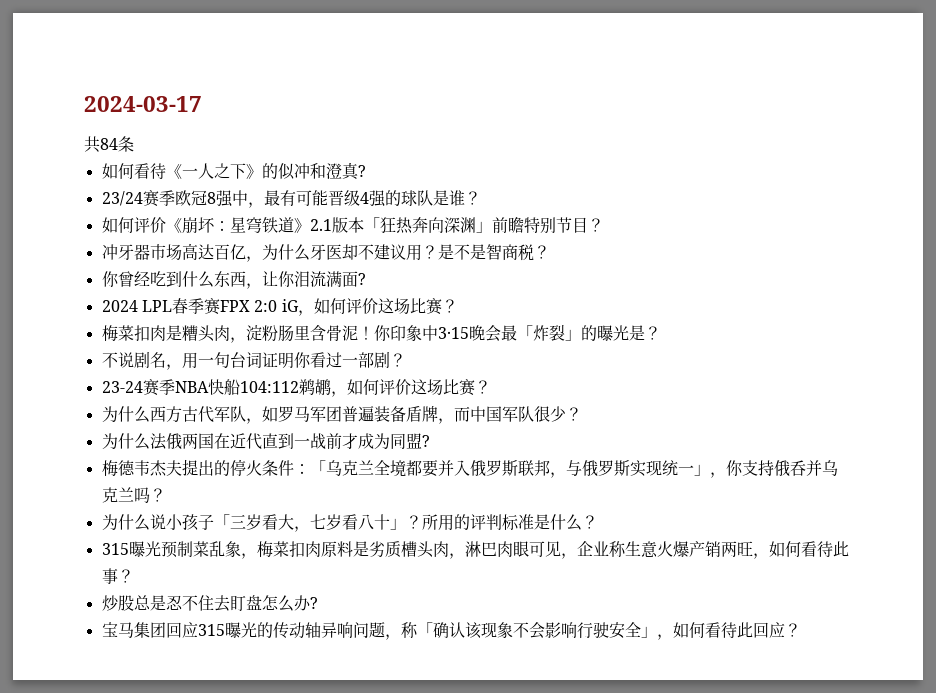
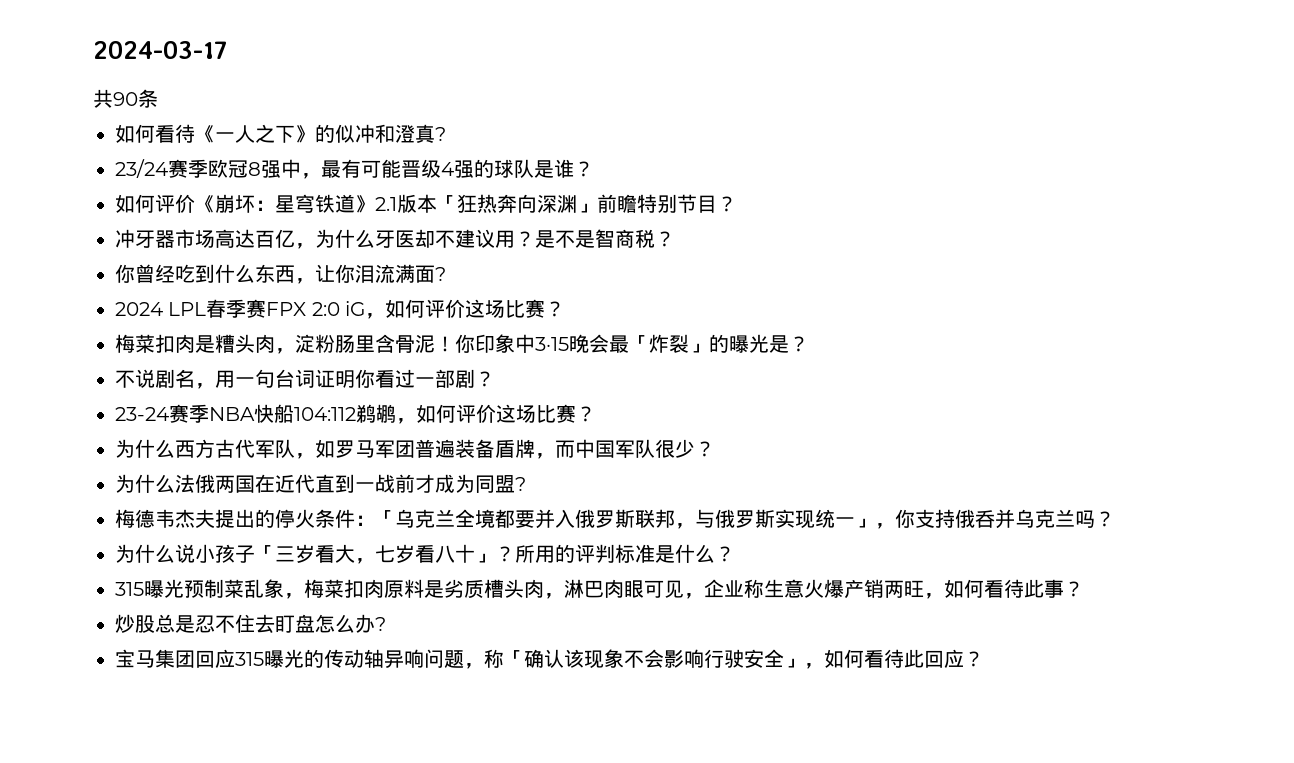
- 共84条
+ 共90条

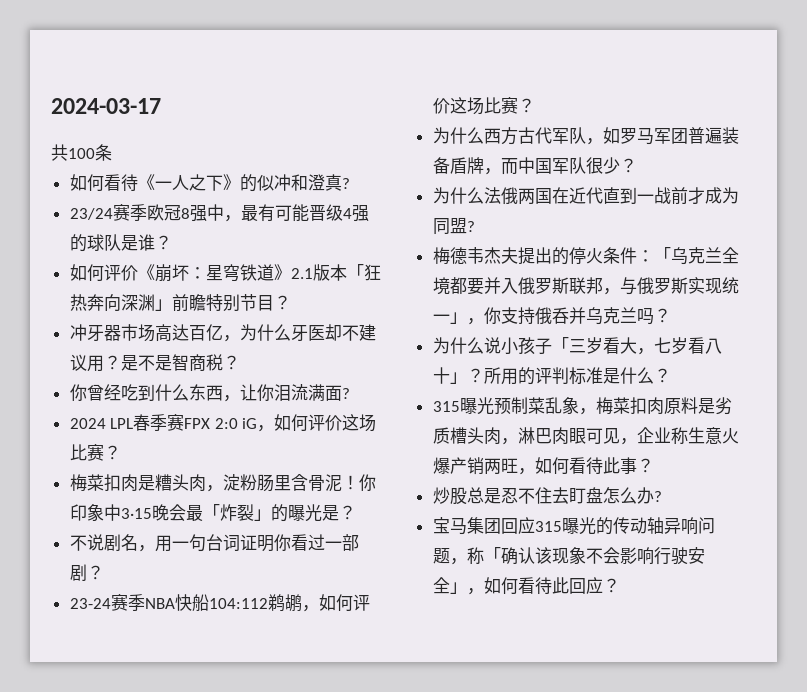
- 共90条
+ 共100条

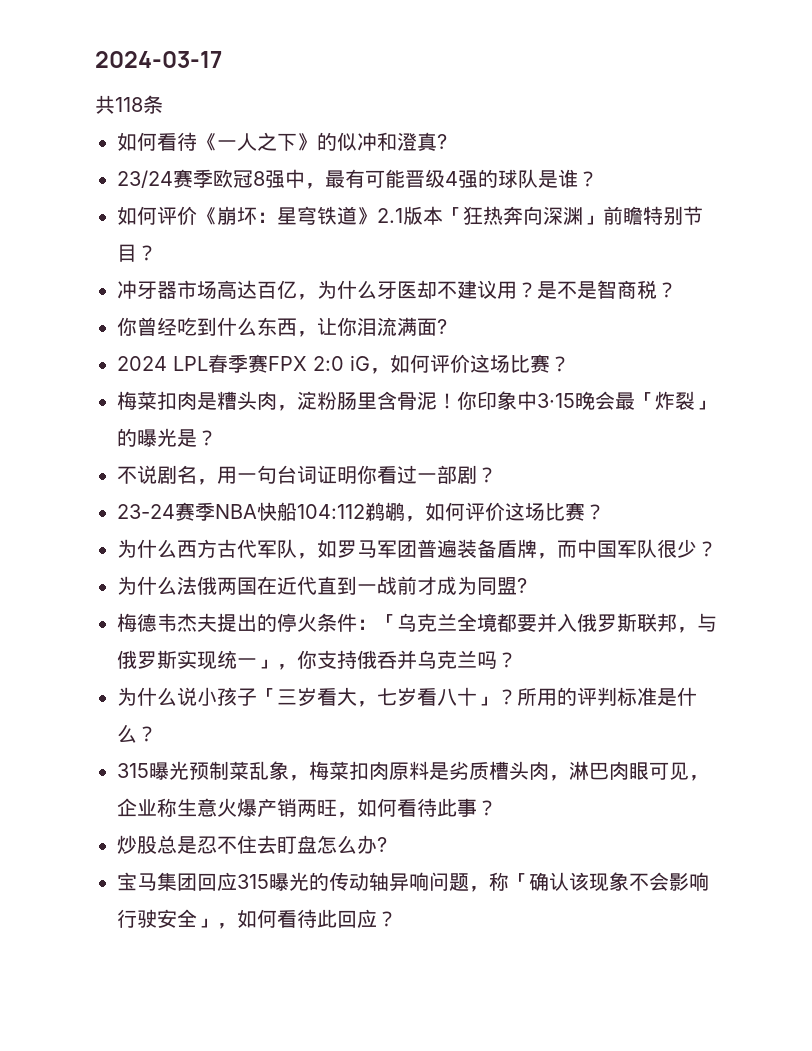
- 共100条
+ 共118条

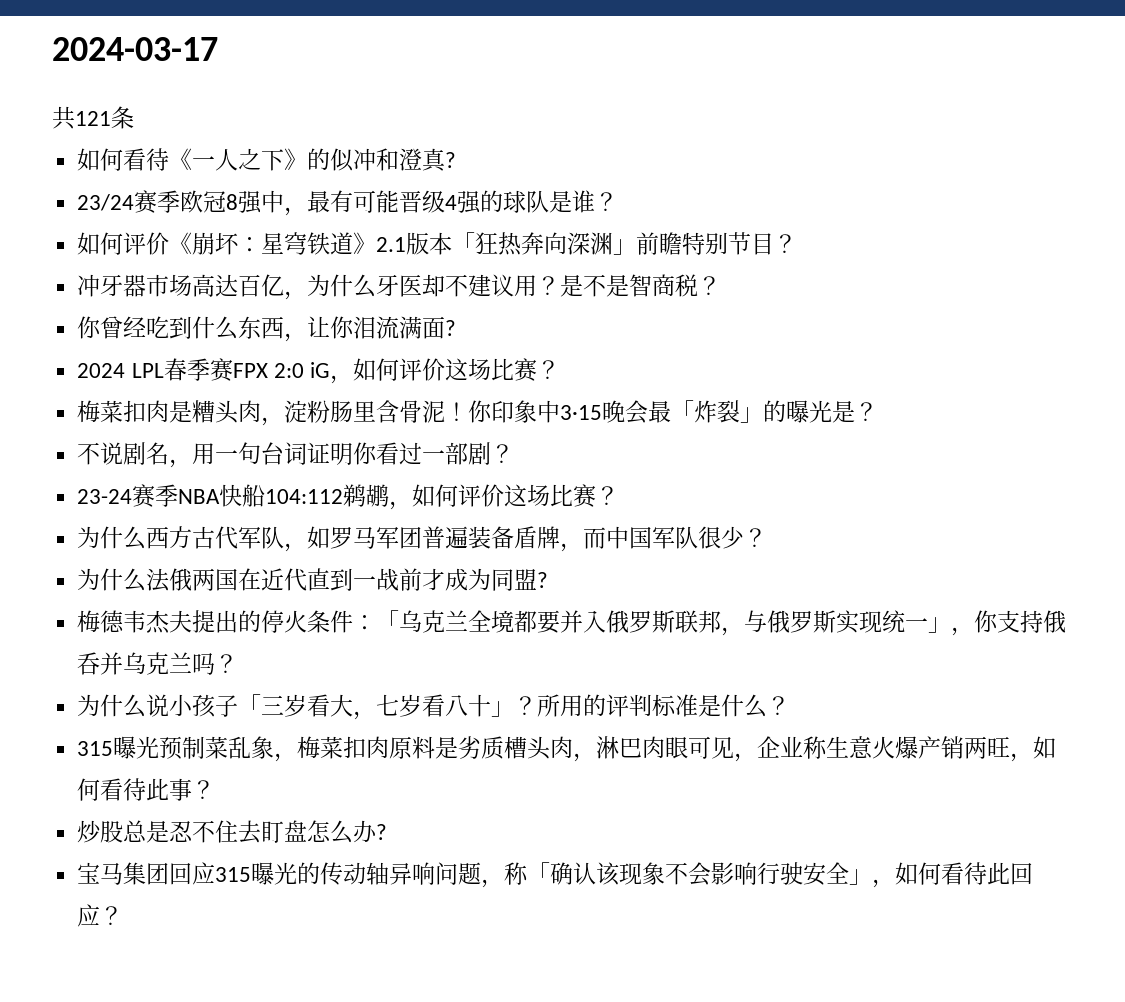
- 共118条
+ 共121条

